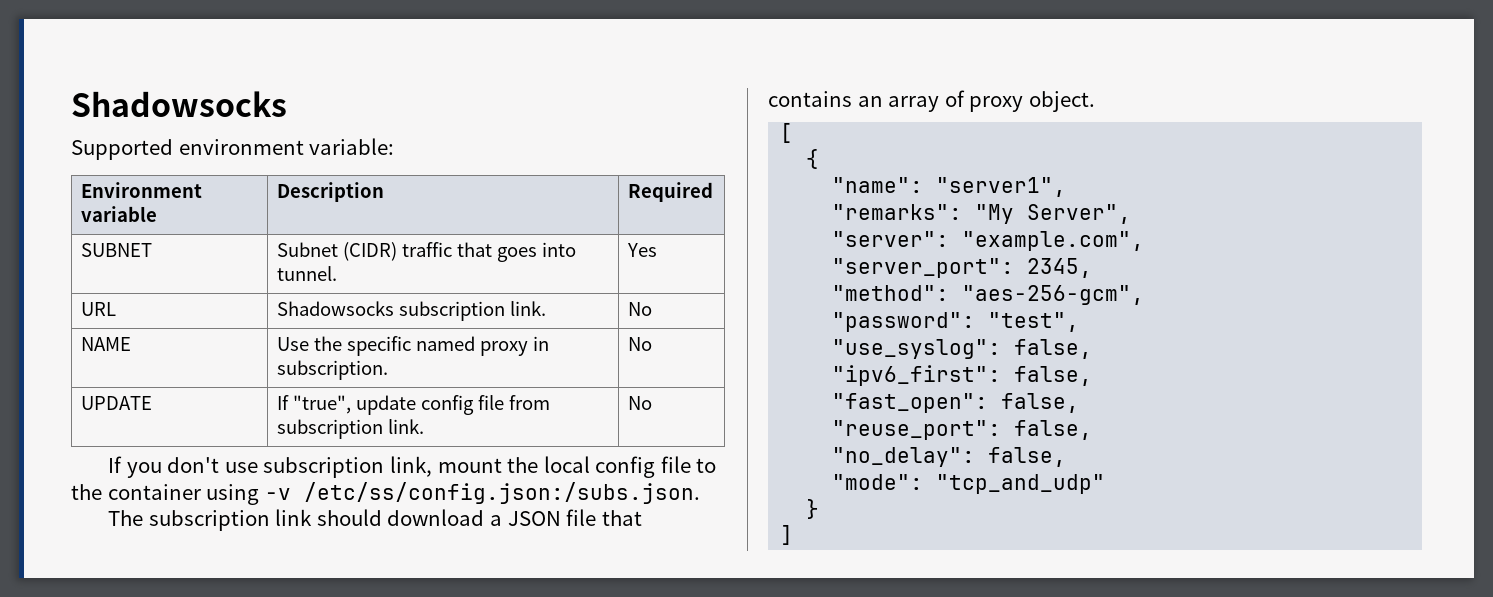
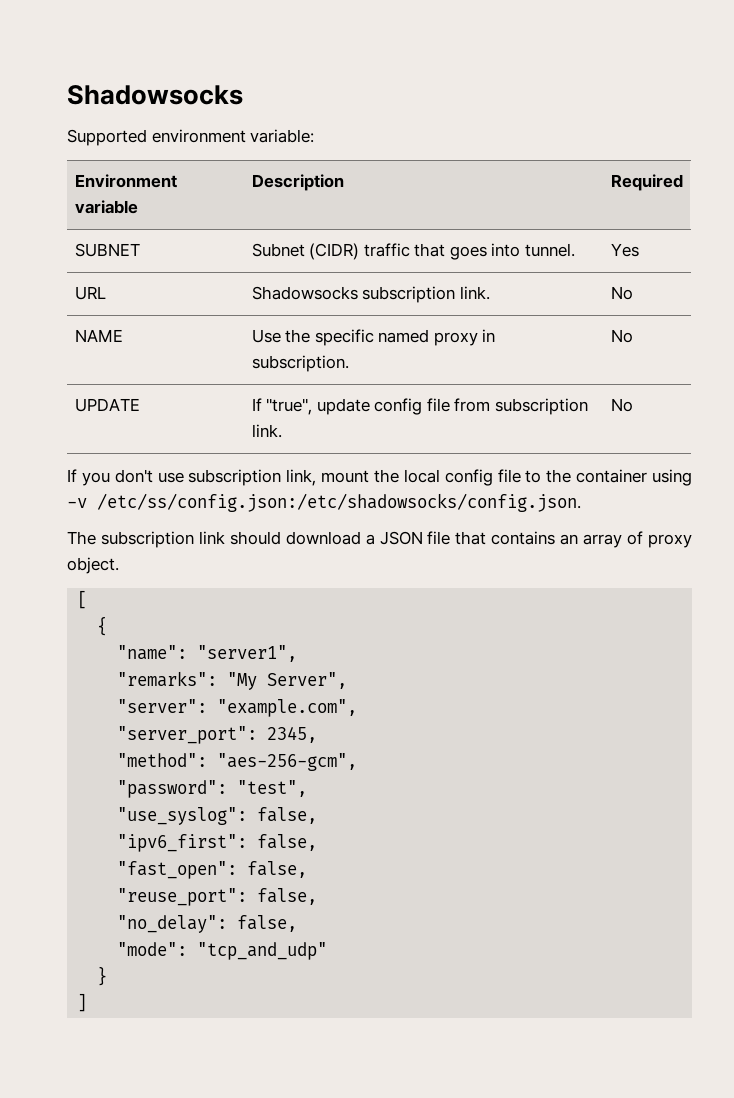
- If you don't use subscription link, mount the local config file to the container using -v /etc/ss/config.json:/subs.json.
+ If you don't use subscription link, mount the local config file to the container using -v /etc/ss/config.json:/etc/shadowsocks/config.json.

